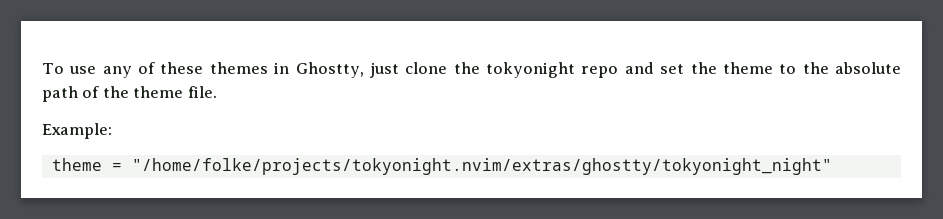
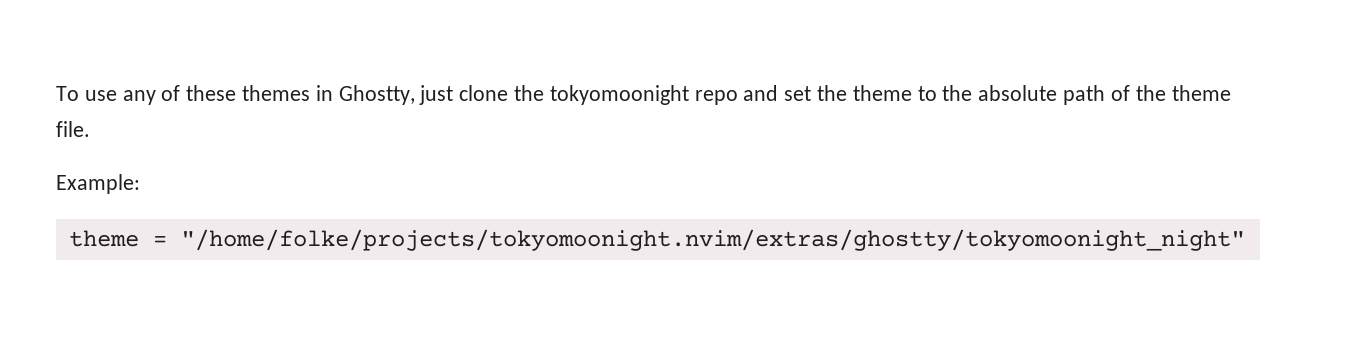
- To use any of these themes in Ghostty, just clone the tokyonight repo and set the theme to the absolute path of the theme file.
+ To use any of these themes in Ghostty, just clone the tokyomoonight repo and set the theme to the absolute path of the theme file.
- theme = "/home/folke/projects/tokyonight.nvim/extras/ghostty/tokyonight_night"
+ theme = "/home/folke/projects/tokyomoonight.nvim/extras/ghostty/tokyomoonight_night"

